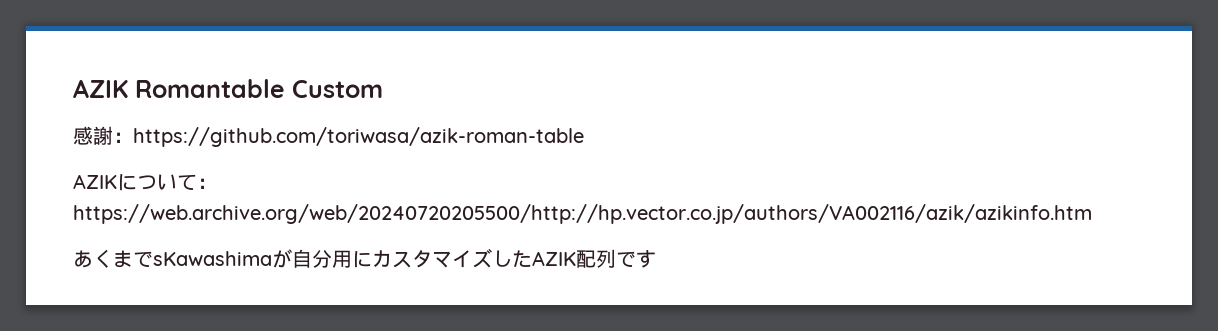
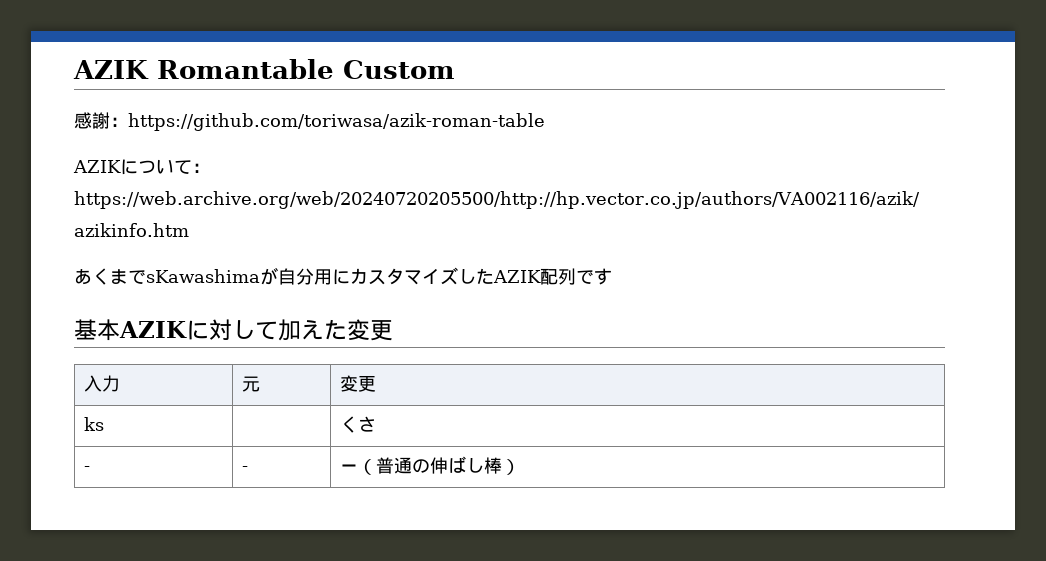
+ 基本AZIKに対して加えた変更
+ 入力 | 元 | 変更
+ ks | | くさ
+ - | - | ー（普通の伸ばし棒）

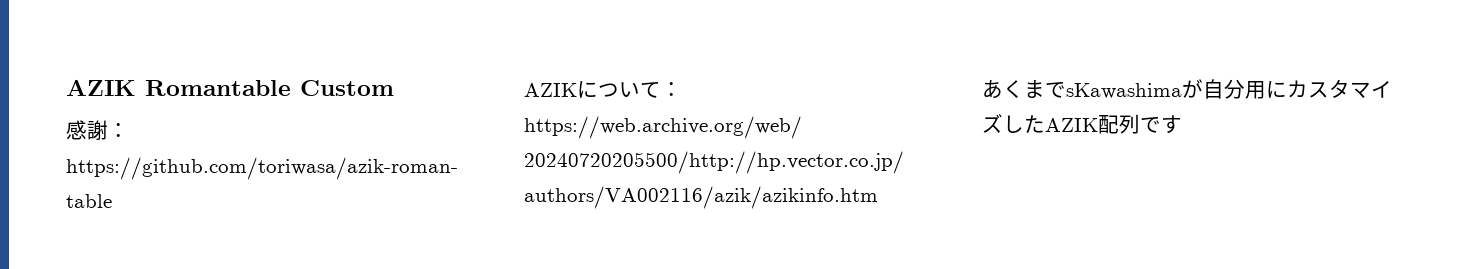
- 基本AZIKに対して加えた変更
- 入力 | 元 | 変更
- ks | | くさ
- - | - | ー（普通の伸ばし棒）

